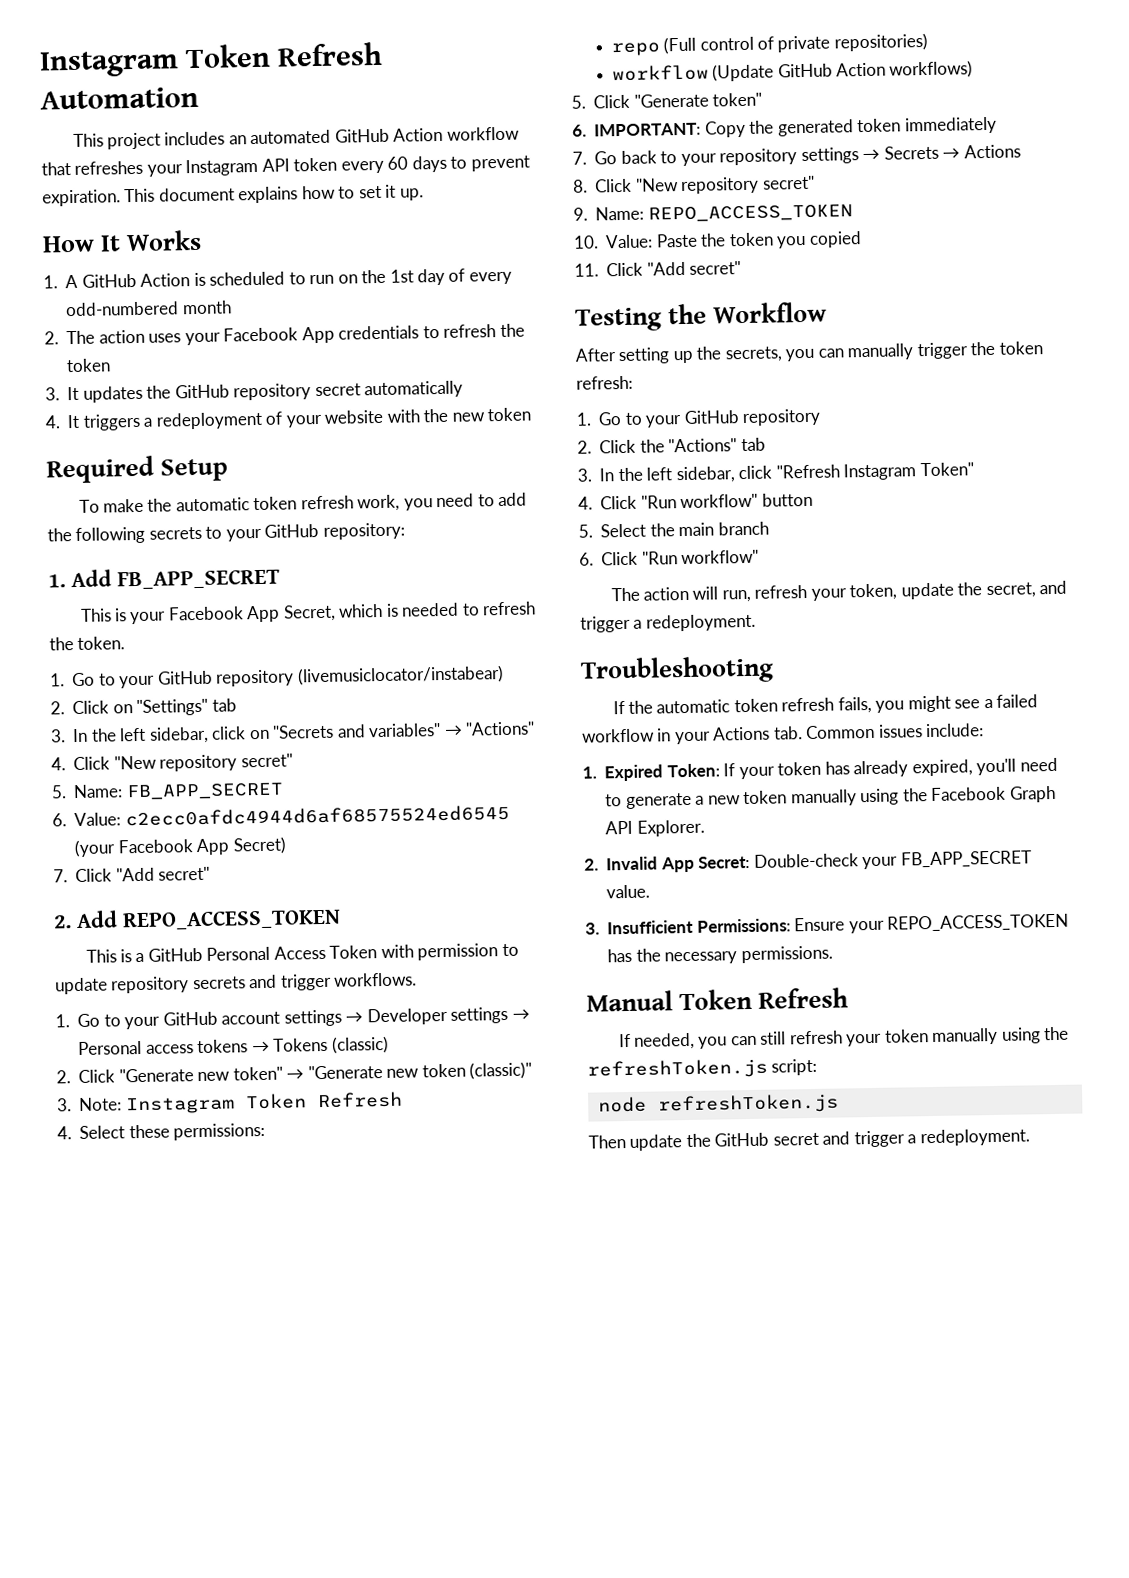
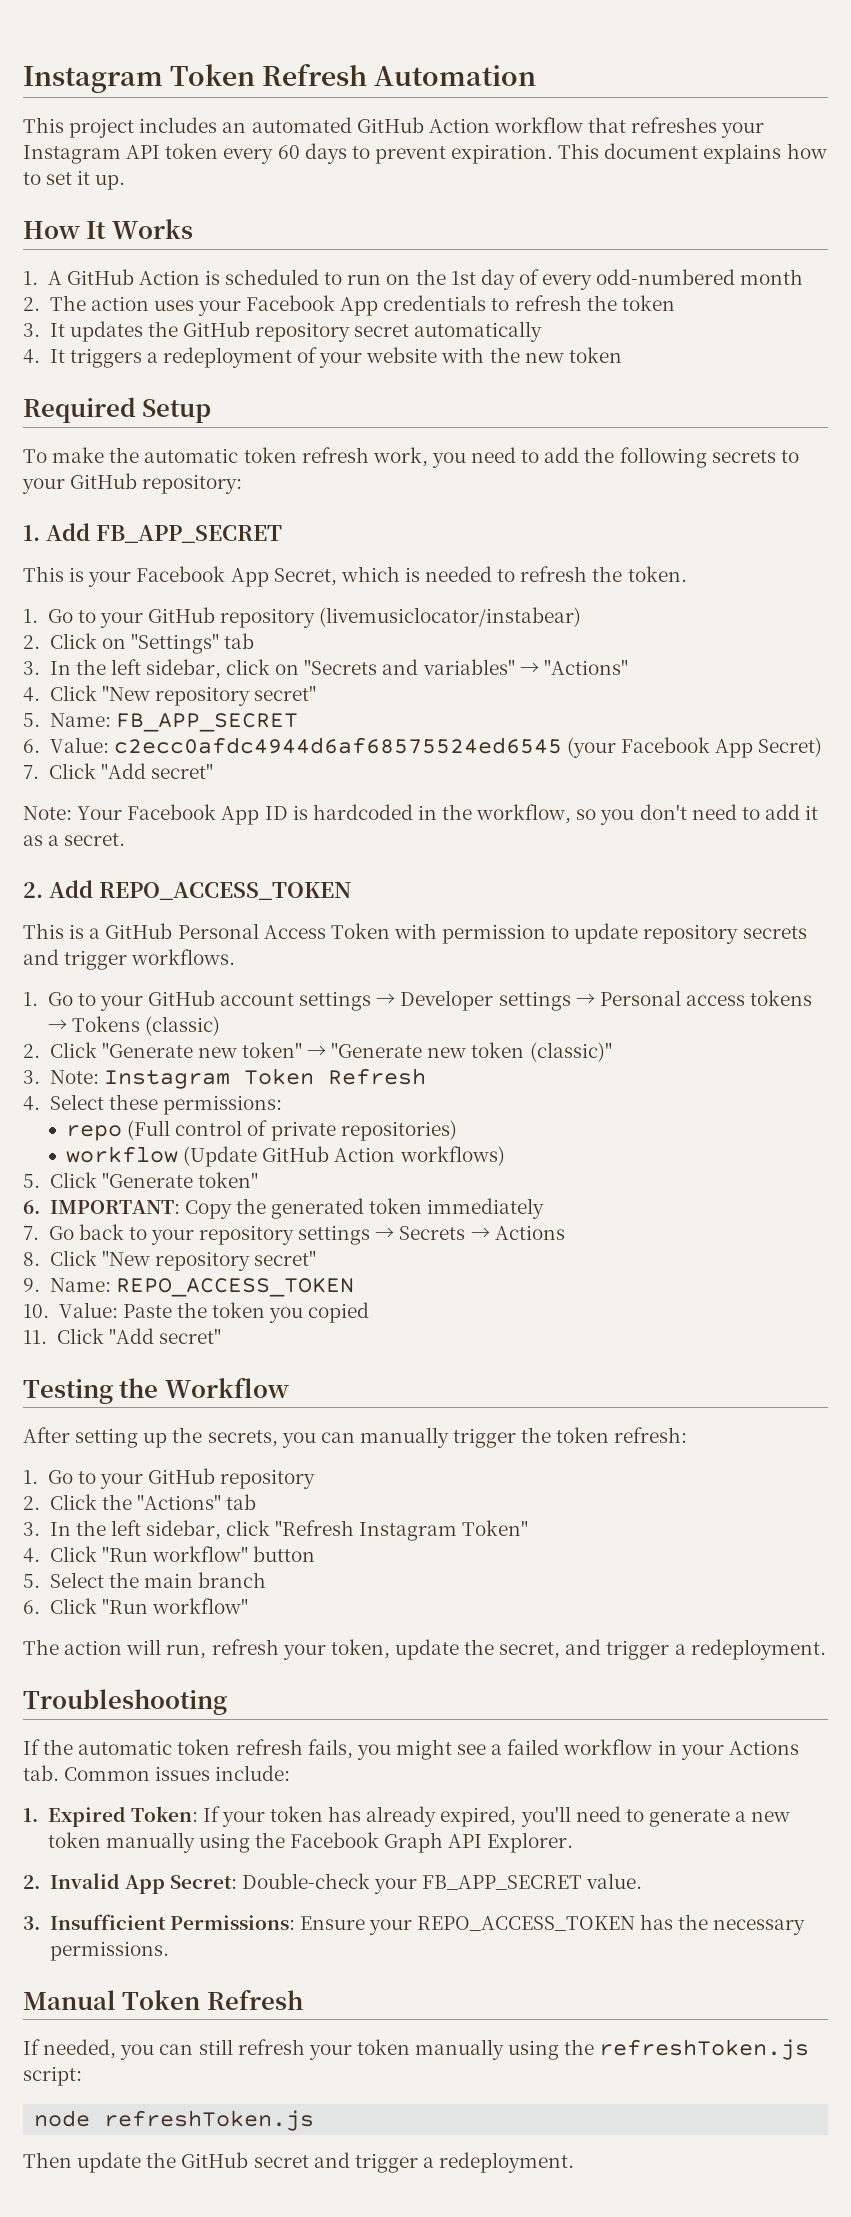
+ Note: Your Facebook App ID is hardcoded in the workflow, so you don't need to add it as a secret.

